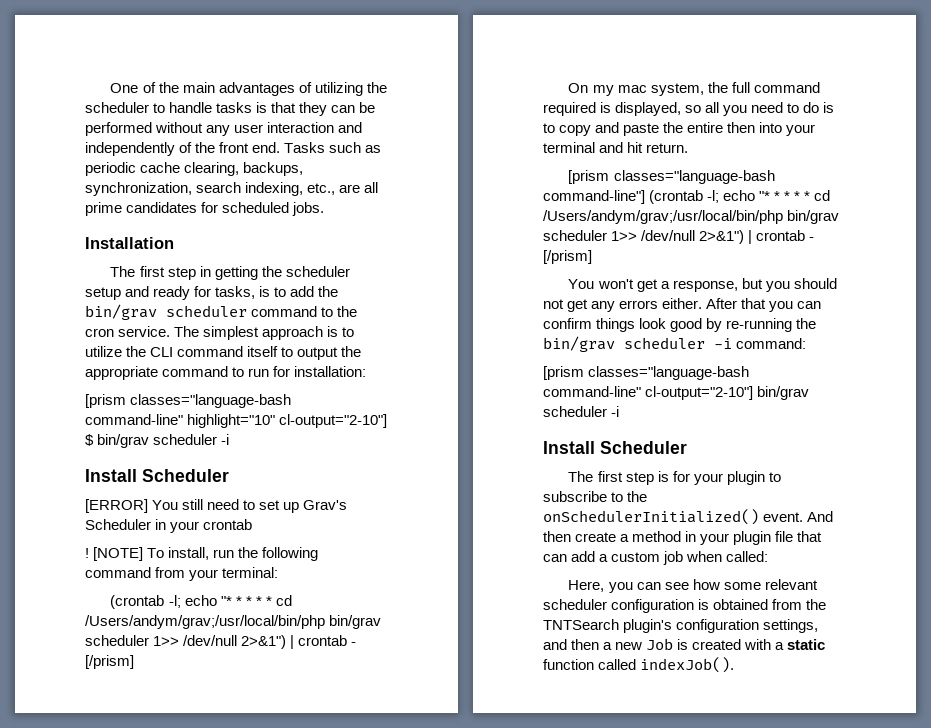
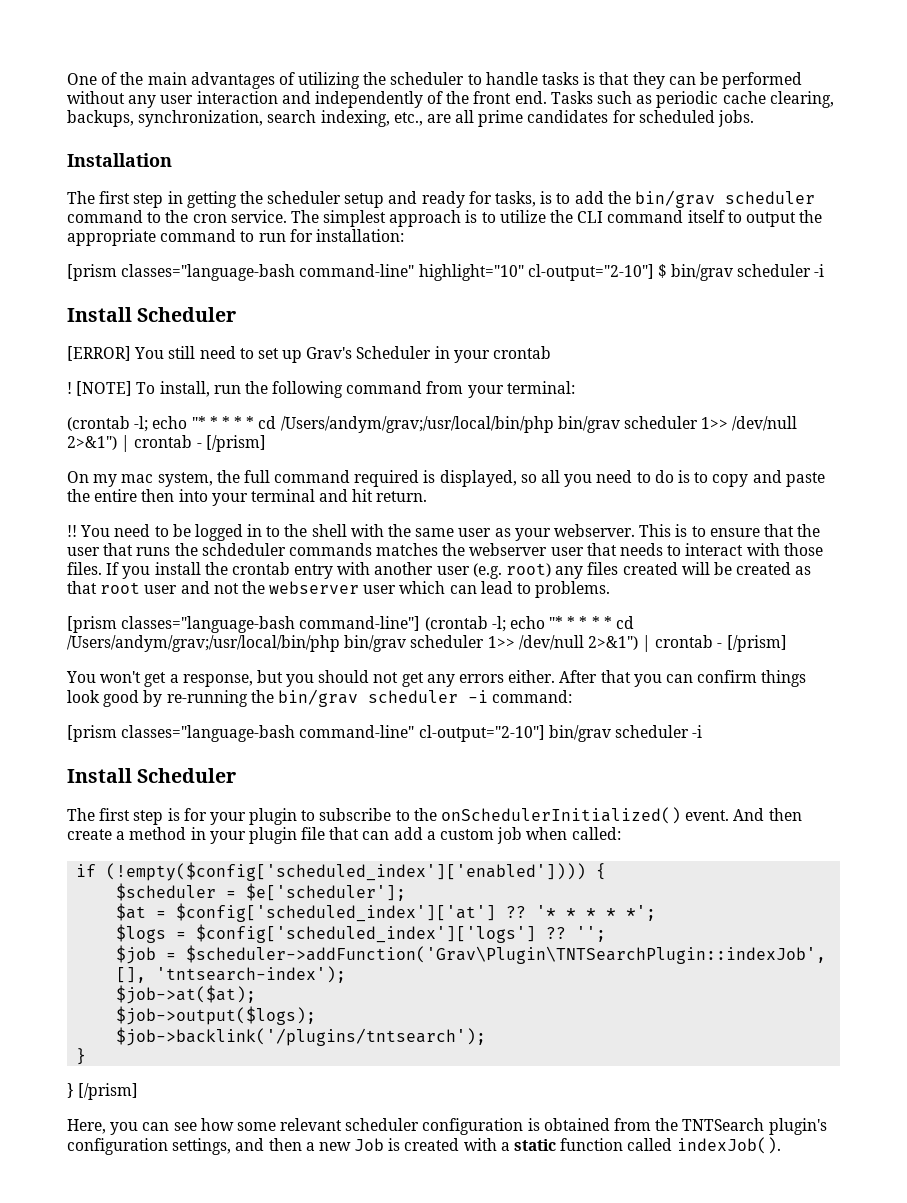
+ !! You need to be logged in to the shell with the same user as your webserver. This is to ensure that the user that runs the schdeduler commands matches the webserver user that needs to interact with those files. If you install the crontab entry with another user (e.g. root) any files created will be created as that root user and not the webserver user which can lead to problems.
+ if (!empty($config['scheduled_index']['enabled']))) {
+ $scheduler = $e['scheduler'];
+ $at = $config['scheduled_index']['at'] ?? '* * * * *';
+ $logs = $config['scheduled_index']['logs'] ?? '';
+ $job = $scheduler->addFunction('Grav\Plugin\TNTSearchPlugin::indexJob', [], 'tntsearch-index');
+ $job->at($at);
+ $job->output($logs);
+ $job->backlink('/plugins/tntsearch');
+ }
+ } [/prism]

